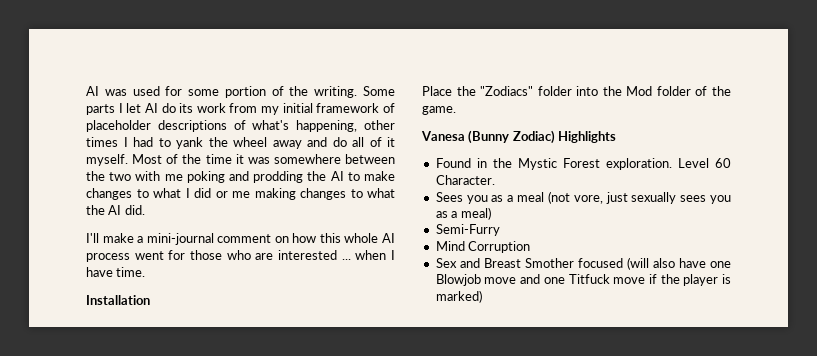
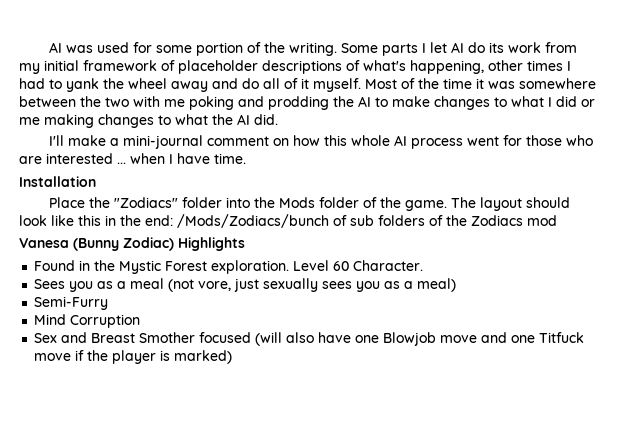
- Place the "Zodiacs" folder into the Mod folder of the game.
+ Place the "Zodiacs" folder into the Mods folder of the game. The layout should look like this in the end: /Mods/Zodiacs/bunch of sub folders of the Zodiacs mod

